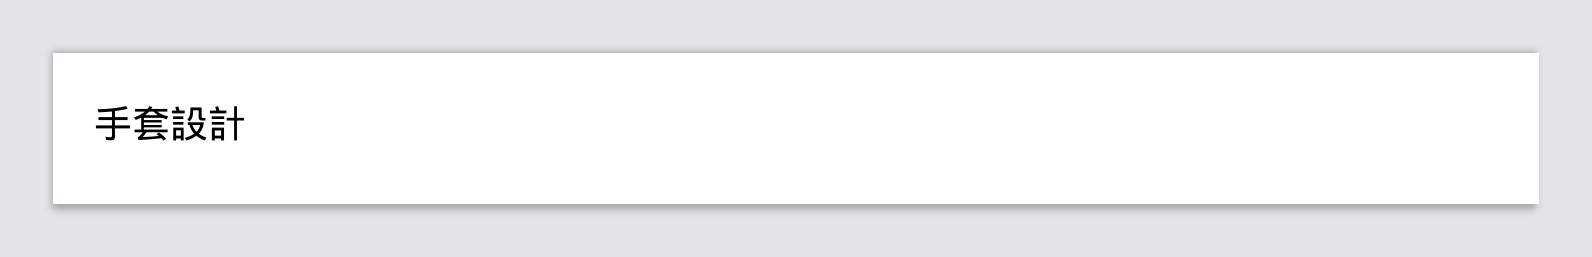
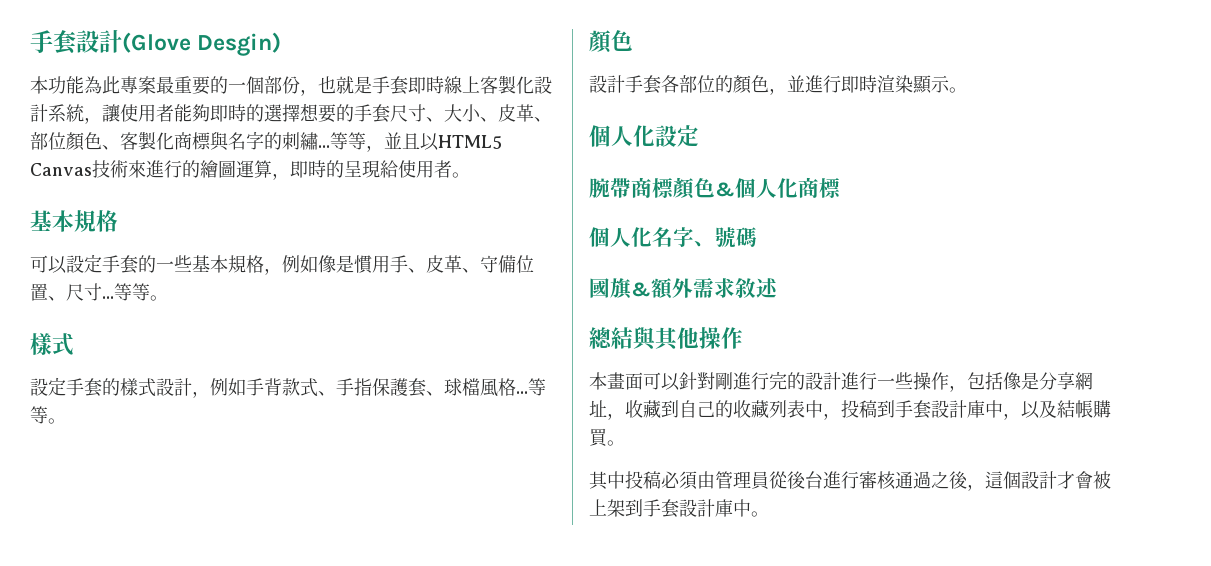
- 手套設計
+ 手套設計(Glove Desgin)
+ 本功能為此專案最重要的一個部份，也就是手套即時線上客製化設計系統，讓使用者能夠即時的選擇想要的手套尺寸、大小、皮革、部位顏色、客製化商標與名字的刺繡...等等，並且以HTML5 Canvas技術來進行的繪圖運算，即時的呈現給使用者。
+ 基本規格
+ 可以設定手套的一些基本規格，例如像是慣用手、皮革、守備位置、尺寸...等等。
+ 樣式
+ 設定手套的樣式設計，例如手背款式、手指保護套、球檔風格...等等。
+ 顏色
+ 設計手套各部位的顏色，並進行即時渲染顯示。
+ 個人化設定
+ 腕帶商標顏色&個人化商標
+ 個人化名字、號碼
+ 國旗&額外需求敘述
+ 總結與其他操作
+ 本畫面可以針對剛進行完的設計進行一些操作，包括像是分享網址，收藏到自己的收藏列表中，投稿到手套設計庫中，以及結帳購買。
+ 其中投稿必須由管理員從後台進行審核通過之後，這個設計才會被上架到手套設計庫中。

